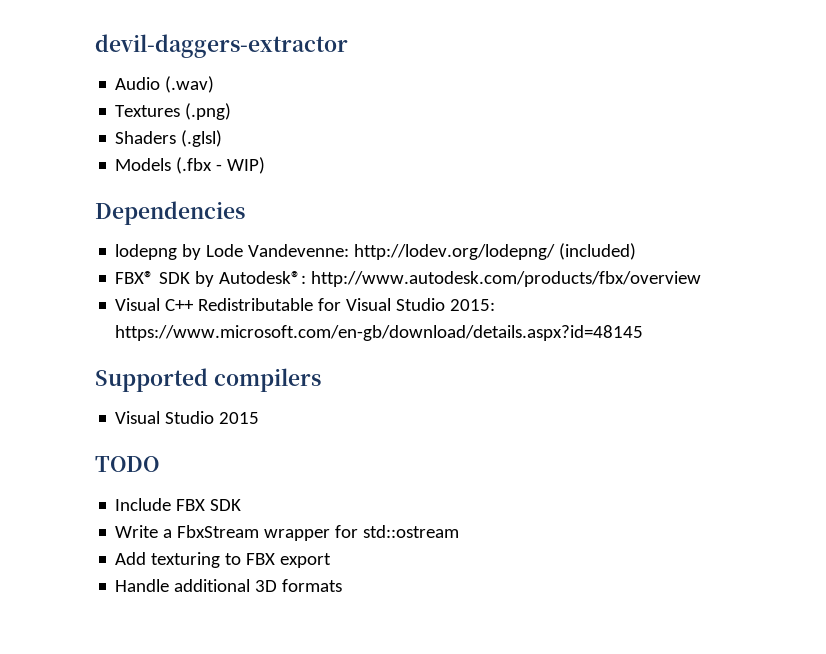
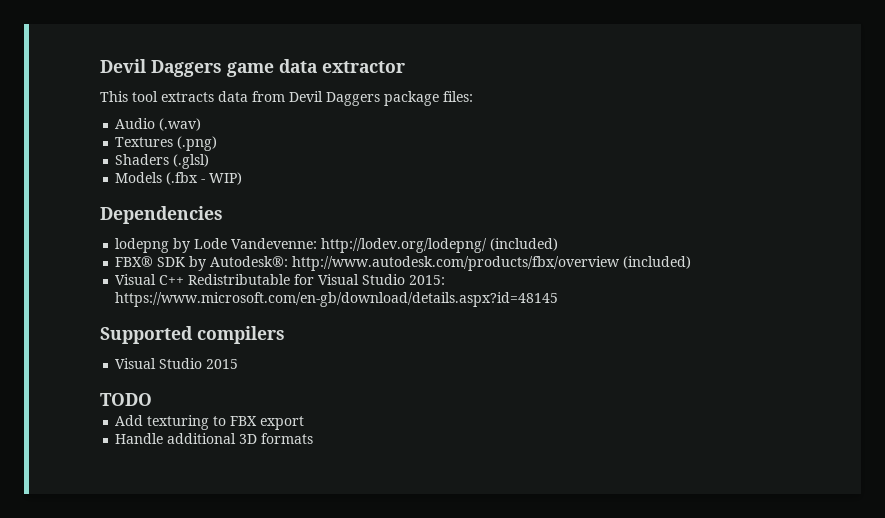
- devil-daggers-extractor
+ Devil Daggers game data extractor
+ This tool extracts data from Devil Daggers package files:
- FBX® SDK by Autodesk®: http://www.autodesk.com/products/fbx/overview
+ FBX® SDK by Autodesk®: http://www.autodesk.com/products/fbx/overview (included)
- Include FBX SDK
- Write a FbxStream wrapper for std::ostream

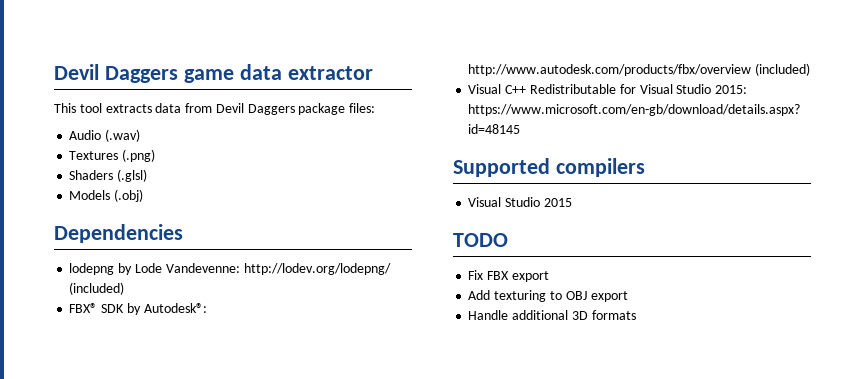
- Models (.fbx - WIP)
+ Models (.obj)
+ Fix FBX export
- Add texturing to FBX export
+ Add texturing to OBJ export

